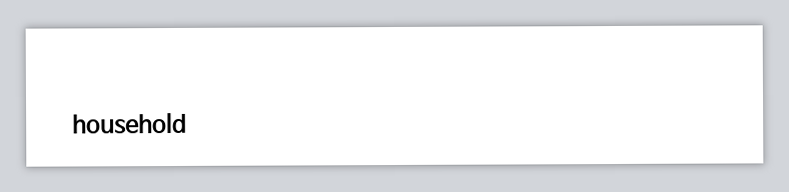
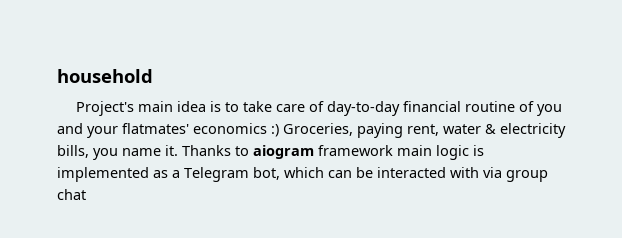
+ Project's main idea is to take care of day-to-day financial routine of you and your flatmates' economics :) Groceries, paying rent, water & electricity bills, you name it. Thanks to aiogram framework main logic is implemented as a Telegram bot, which can be interacted with via group chat

